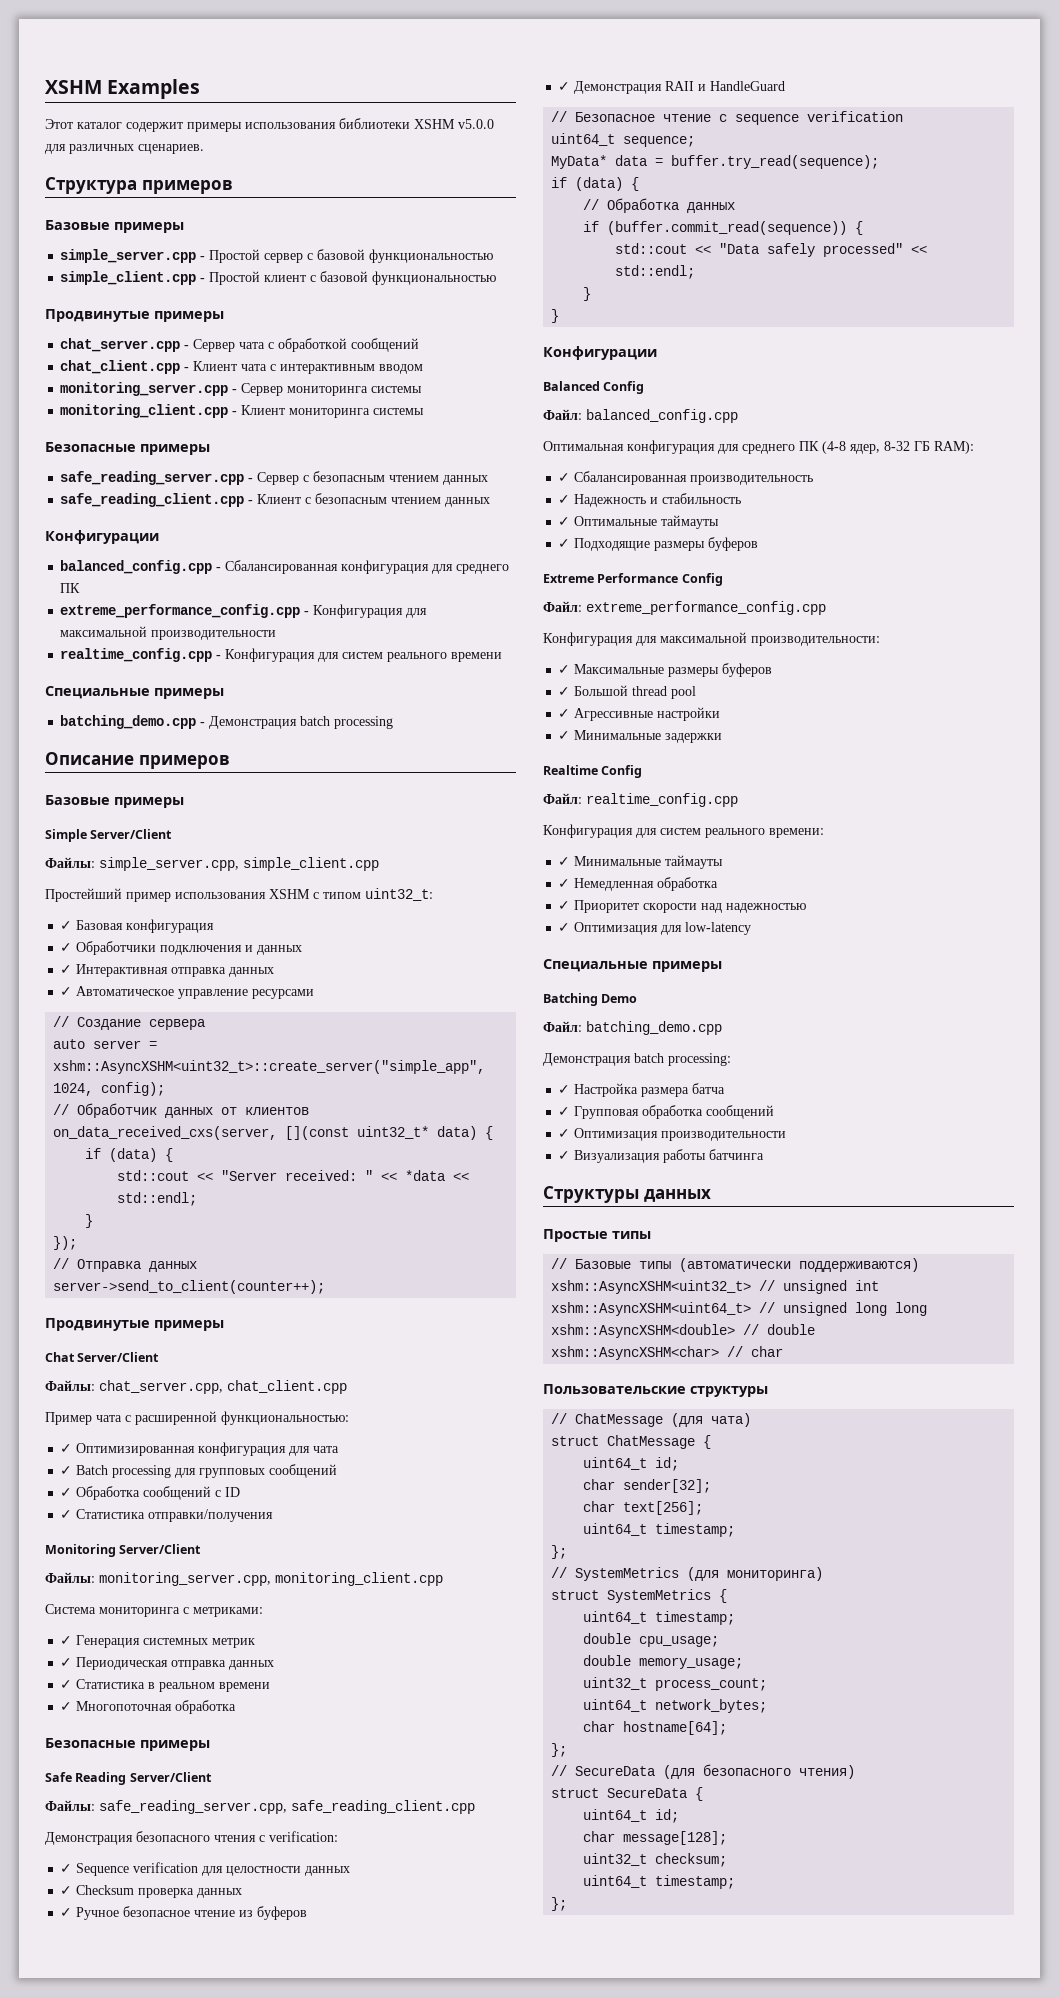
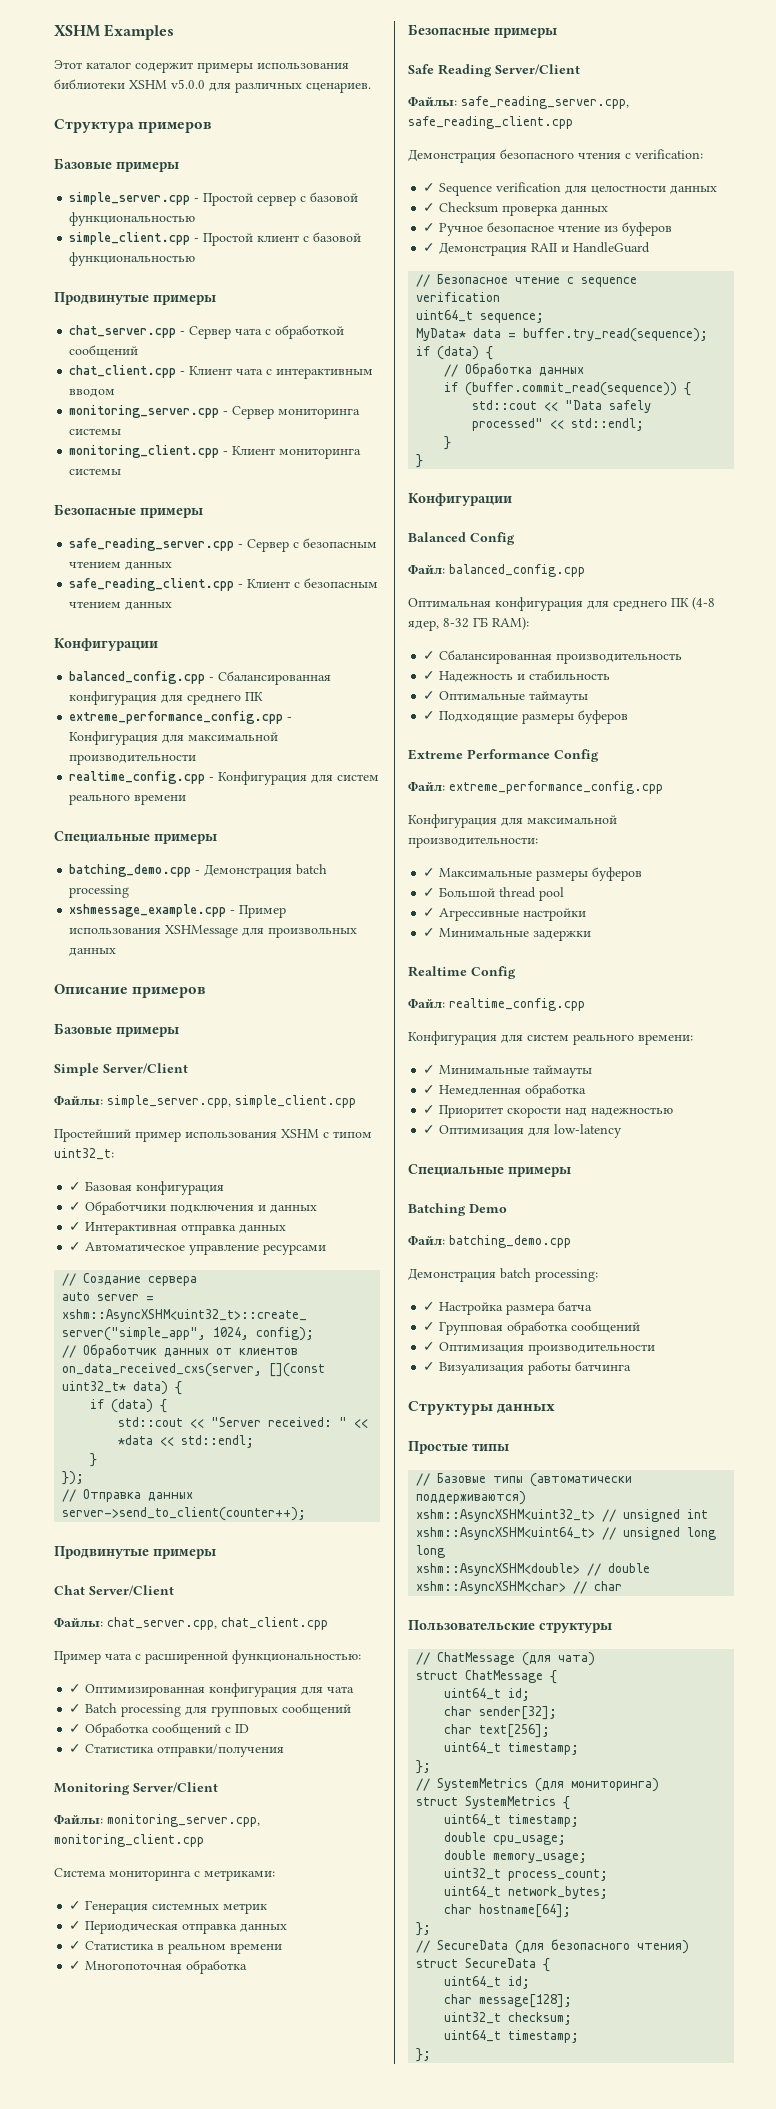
+ xshmessage_example.cpp - Пример использования XSHMessage для произвольных данных

